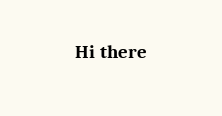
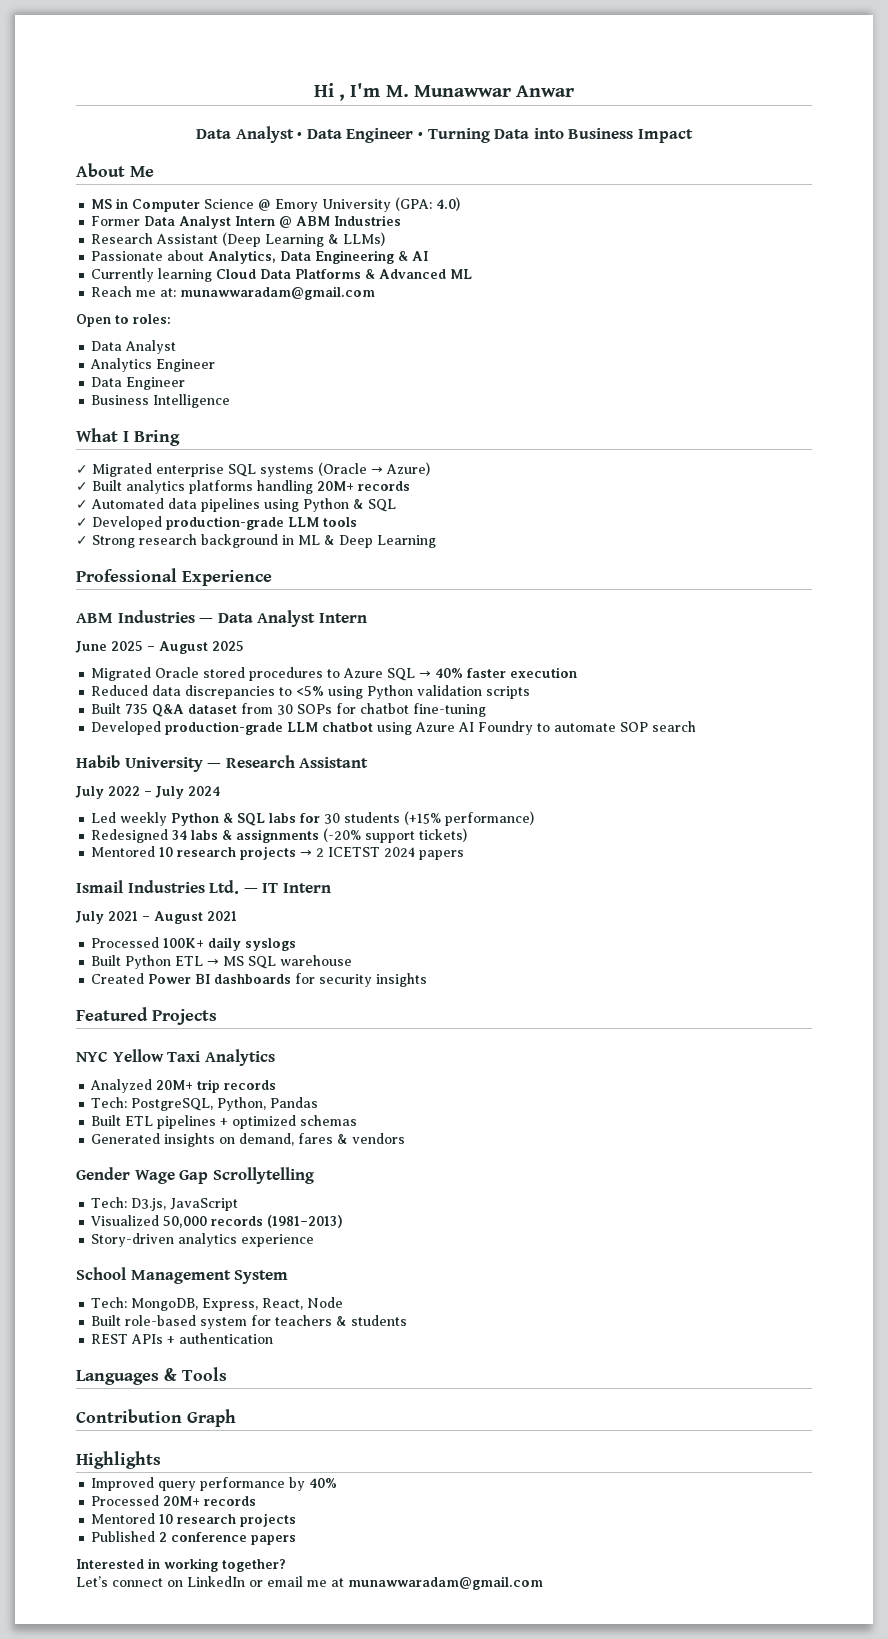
- Hi there
+ Hi , I'm M. Munawwar Anwar
+ Data Analyst • Data Engineer • Turning Data into Business Impact
+ About Me
+ MS in Computer Science @ Emory University (GPA: 4.0)
+ Former Data Analyst Intern @ ABM Industries
+ Research Assistant (Deep Learning & LLMs)
+ Passionate about Analytics, Data Engineering & AI
+ Currently learning Cloud Data Platforms & Advanced ML
+ Reach me at: munawwaradam@gmail.com
+ Open to roles:
+ Data Analyst
+ Analytics Engineer
+ Data Engineer
+ Business Intelligence
+ What I Bring
+ ✓ Migrated enterprise SQL systems (Oracle → Azure)
+ ✓ Built analytics platforms handling 20M+ records
+ ✓ Automated data pipelines using Python & SQL
+ ✓ Developed production-grade LLM tools
+ ✓ Strong research background in ML & Deep Learning
+ Professional Experience
+ ABM Industries — Data Analyst Intern
+ June 2025 – August 2025
+ Migrated Oracle stored procedures to Azure SQL → 40% faster execution
+ Reduced data discrepancies to <5% using Python validation scripts
+ Built 735 Q&A dataset from 30 SOPs for chatbot fine-tuning
+ Developed production-grade LLM chatbot using Azure AI Foundry to automate SOP search
+ Habib University — Research Assistant
+ July 2022 – July 2024
+ Led weekly Python & SQL labs for 30 students (+15% performance)
+ Redesigned 34 labs & assignments (-20% support tickets)
+ Mentored 10 research projects → 2 ICETST 2024 papers
+ Ismail Industries Ltd. — IT Intern
+ July 2021 – August 2021
+ Processed 100K+ daily syslogs
+ Built Python ETL → MS SQL warehouse
+ Created Power BI dashboards for security insights
+ Featured Projects
+ NYC Yellow Taxi Analytics
+ Analyzed 20M+ trip records
+ Tech: PostgreSQL, Python, Pandas
+ Built ETL pipelines + optimized schemas
+ Generated insights on demand, fares & vendors
+ Gender Wage Gap Scrollytelling
+ Tech: D3.js, JavaScript
+ Visualized 50,000 records (1981–2013)
+ Story-driven analytics experience
+ School Management System
+ Tech: MongoDB, Express, React, Node
+ Built role-based system for teachers & students
+ REST APIs + authentication
+ Languages & Tools
+ Contribution Graph
+ Highlights
+ Improved query performance by 40%
+ Processed 20M+ records
+ Mentored 10 research projects
+ Published 2 conference papers
+ Interested in working together?
+ Let’s connect on LinkedIn or email me at munawwaradam@gmail.com

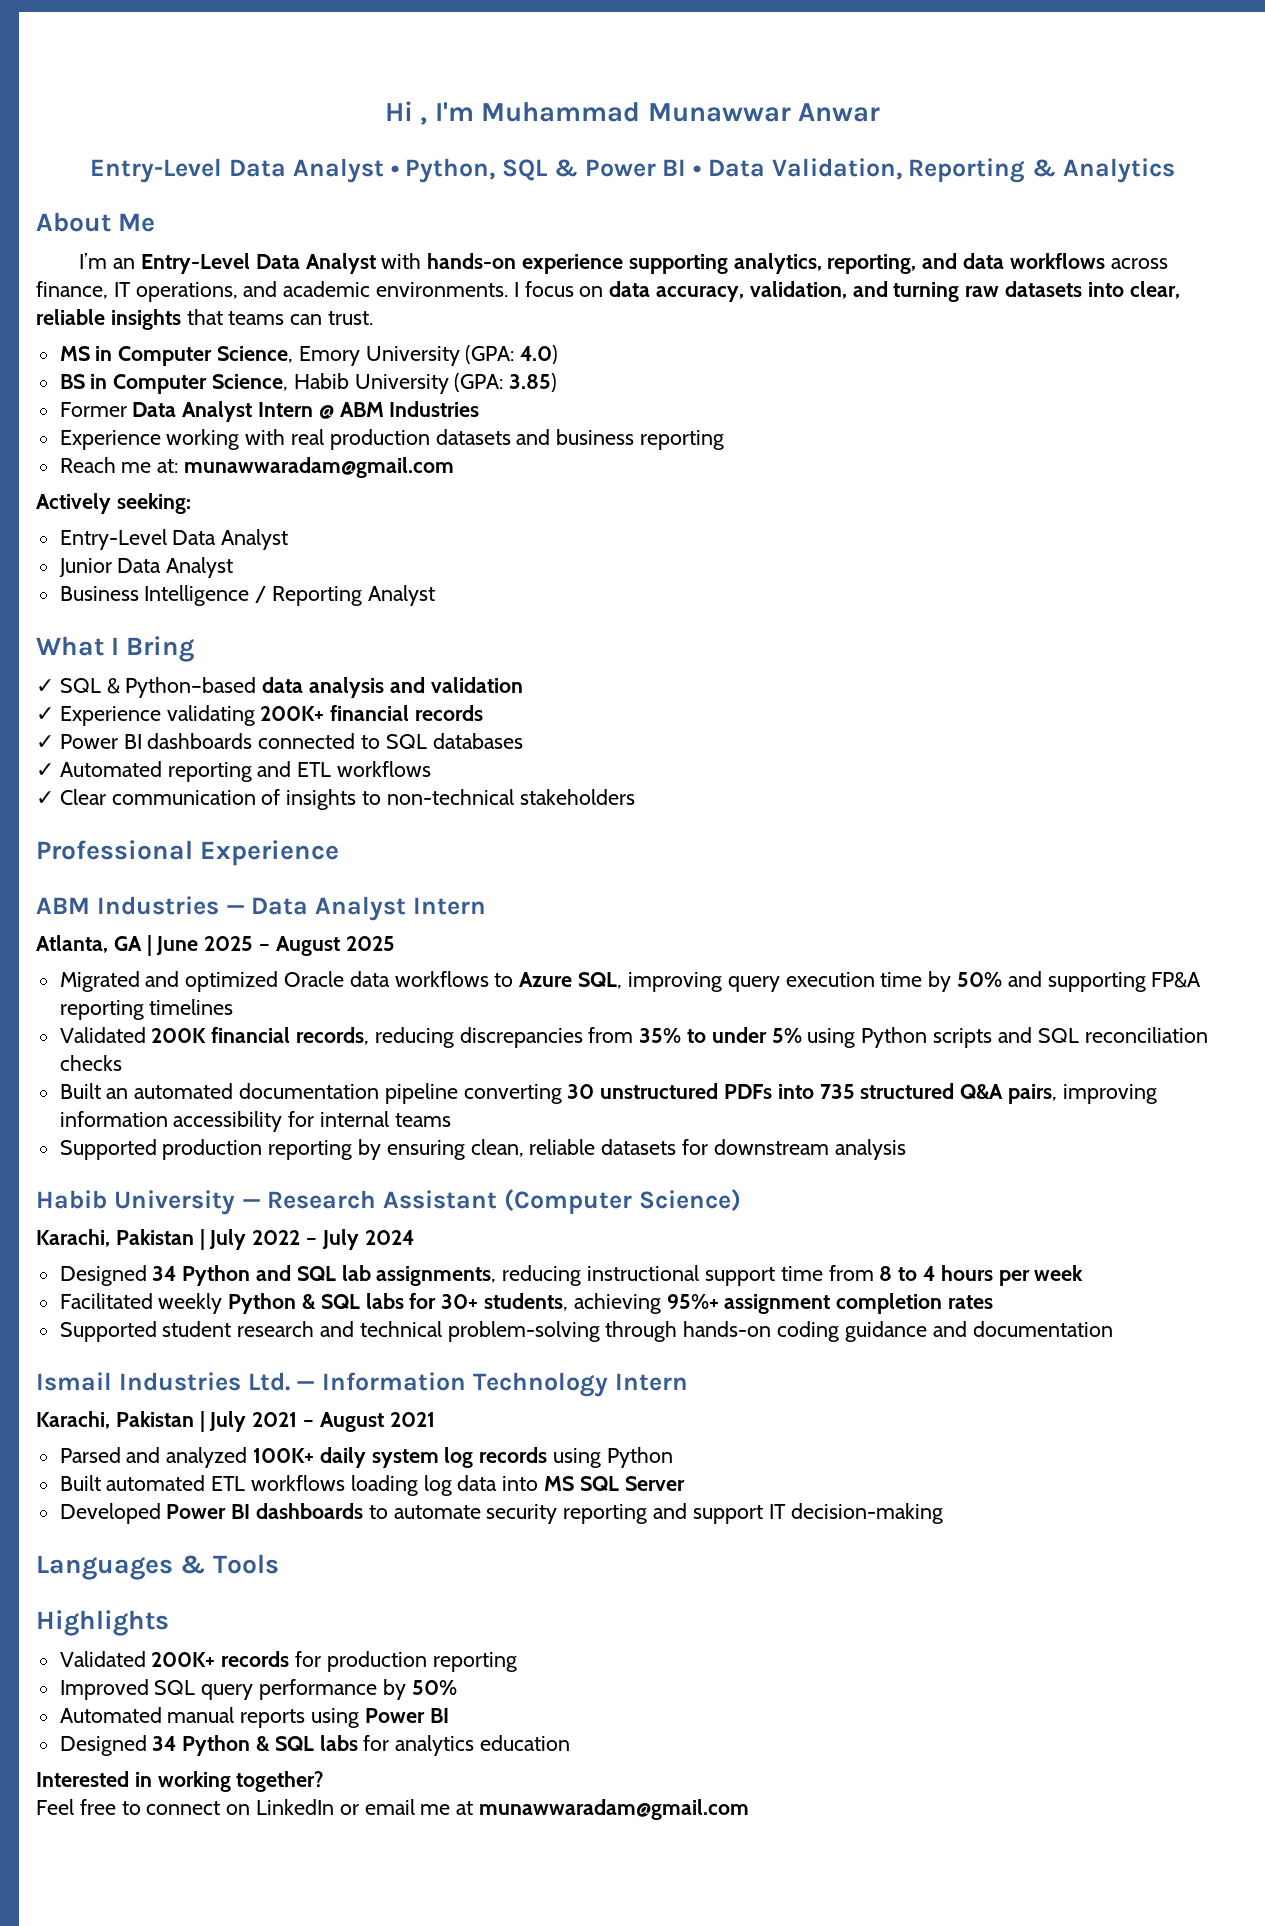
- Hi , I'm M. Munawwar Anwar
+ Hi , I'm Muhammad Munawwar Anwar
- Data Analyst • Data Engineer • Turning Data into Business Impact
+ Entry-Level Data Analyst • Python, SQL & Power BI • Data Validation, Reporting & Analytics
  About Me
+ I’m an Entry-Level Data Analyst with hands-on experience supporting analytics, reporting, and data workflows across finance, IT operations, and academic environments. I focus on data accuracy, validation, and turning raw datasets into clear, reliable insights that teams can trust.
- MS in Computer Science @ Emory University (GPA: 4.0)
+ MS in Computer Science, Emory University (GPA: 4.0)
+ BS in Computer Science, Habib University (GPA: 3.85)
- Research Assistant (Deep Learning & LLMs)
- Passionate about Analytics, Data Engineering & AI
- Currently learning Cloud Data Platforms & Advanced ML
+ Experience working with real production datasets and business reporting
- Open to roles:
- Data Analyst
- Analytics Engineer
- Data Engineer
+ Actively seeking:
+ Entry-Level Data Analyst
+ Junior Data Analyst
- Business Intelligence
+ Business Intelligence / Reporting Analyst
- ✓ Migrated enterprise SQL systems (Oracle → Azure)
- ✓ Built analytics platforms handling 20M+ records
- ✓ Automated data pipelines using Python & SQL
- ✓ Developed production-grade LLM tools
- ✓ Strong research background in ML & Deep Learning
+ ✓ SQL & Python–based data analysis and validation
+ ✓ Experience validating 200K+ financial records
+ ✓ Power BI dashboards connected to SQL databases
+ ✓ Automated reporting and ETL workflows
+ ✓ Clear communication of insights to non-technical stakeholders
- June 2025 – August 2025
+ Atlanta, GA | June 2025 – August 2025
- Migrated Oracle stored procedures to Azure SQL → 40% faster execution
- Reduced data discrepancies to <5% using Python validation scripts
- Built 735 Q&A dataset from 30 SOPs for chatbot fine-tuning
- Developed production-grade LLM chatbot using Azure AI Foundry to automate SOP search
+ Migrated and optimized Oracle data workflows to Azure SQL, improving query execution time by 50% and supporting FP&A reporting timelines
+ Validated 200K financial records, reducing discrepancies from 35% to under 5% using Python scripts and SQL reconciliation checks
+ Built an automated documentation pipeline converting 30 unstructured PDFs into 735 structured Q&A pairs, improving information accessibility for internal teams
+ Supported production reporting by ensuring clean, reliable datasets for downstream analysis
- Habib University — Research Assistant
- July 2022 – July 2024
+ Habib University — Research Assistant (Computer Science)
+ Karachi, Pakistan | July 2022 – July 2024
- Led weekly Python & SQL labs for 30 students (+15% performance)
- Redesigned 34 labs & assignments (-20% support tickets)
- Mentored 10 research projects → 2 ICETST 2024 papers
+ Designed 34 Python and SQL lab assignments, reducing instructional support time from 8 to 4 hours per week
+ Facilitated weekly Python & SQL labs for 30+ students, achieving 95%+ assignment completion rates
+ Supported student research and technical problem-solving through hands-on coding guidance and documentation
- Ismail Industries Ltd. — IT Intern
- July 2021 – August 2021
+ Ismail Industries Ltd. — Information Technology Intern
+ Karachi, Pakistan | July 2021 – August 2021
- Processed 100K+ daily syslogs
- Built Python ETL → MS SQL warehouse
- Created Power BI dashboards for security insights
- Featured Projects
- NYC Yellow Taxi Analytics
- Analyzed 20M+ trip records
- Tech: PostgreSQL, Python, Pandas
- Built ETL pipelines + optimized schemas
- Generated insights on demand, fares & vendors
- Gender Wage Gap Scrollytelling
- Tech: D3.js, JavaScript
- Visualized 50,000 records (1981–2013)
- Story-driven analytics experience
- School Management System
- Tech: MongoDB, Express, React, Node
- Built role-based system for teachers & students
- REST APIs + authentication
+ Parsed and analyzed 100K+ daily system log records using Python
+ Built automated ETL workflows loading log data into MS SQL Server
+ Developed Power BI dashboards to automate security reporting and support IT decision-making
- Contribution Graph
+ Validated 200K+ records for production reporting
- Improved query performance by 40%
- Processed 20M+ records
- Mentored 10 research projects
- Published 2 conference papers
+ Improved SQL query performance by 50%
+ Automated manual reports using Power BI
+ Designed 34 Python & SQL labs for analytics education
- Let’s connect on LinkedIn or email me at munawwaradam@gmail.com
+ Feel free to connect on LinkedIn or email me at munawwaradam@gmail.com

